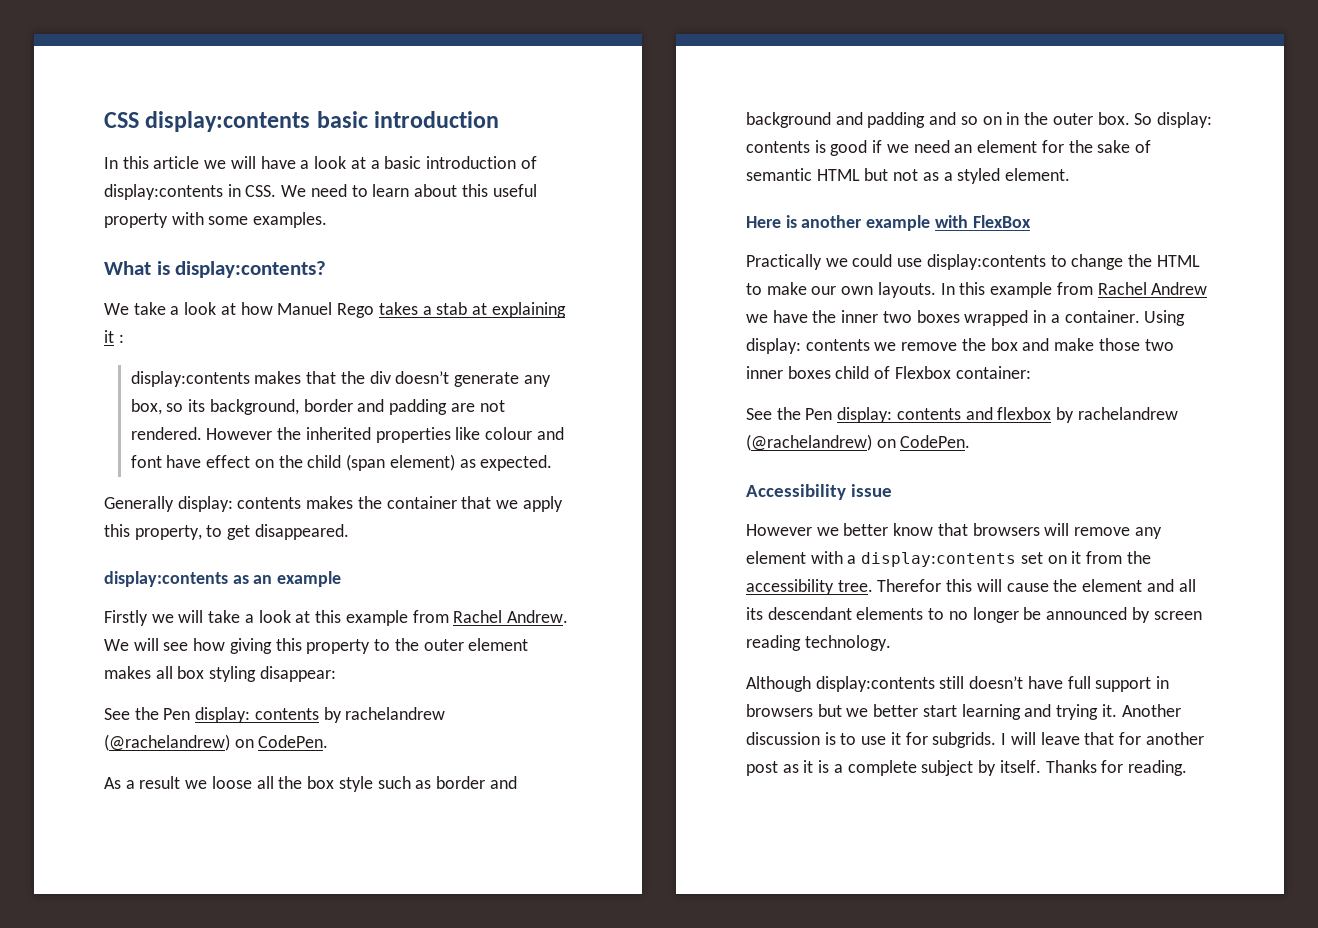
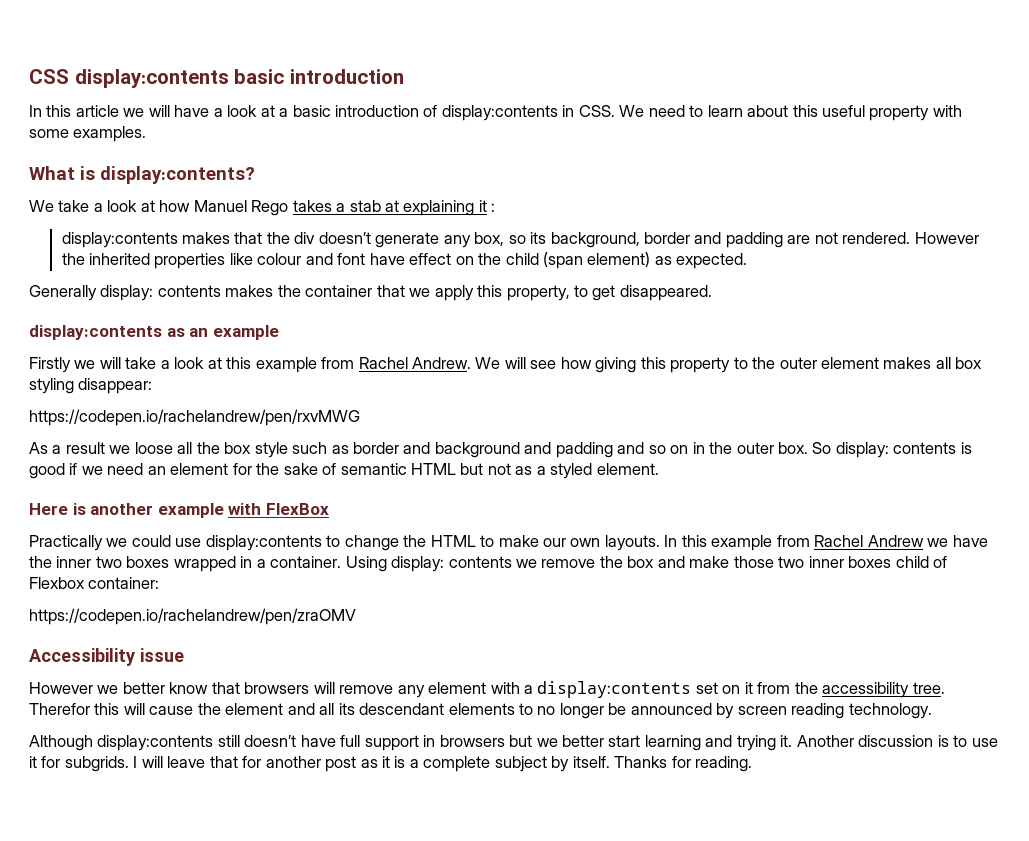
- See the Pen display: contents by rachelandrew (@rachelandrew) on CodePen.
+ https://codepen.io/rachelandrew/pen/rxvMWG
- See the Pen display: contents and flexbox by rachelandrew (@rachelandrew) on CodePen.
+ https://codepen.io/rachelandrew/pen/zraOMV

